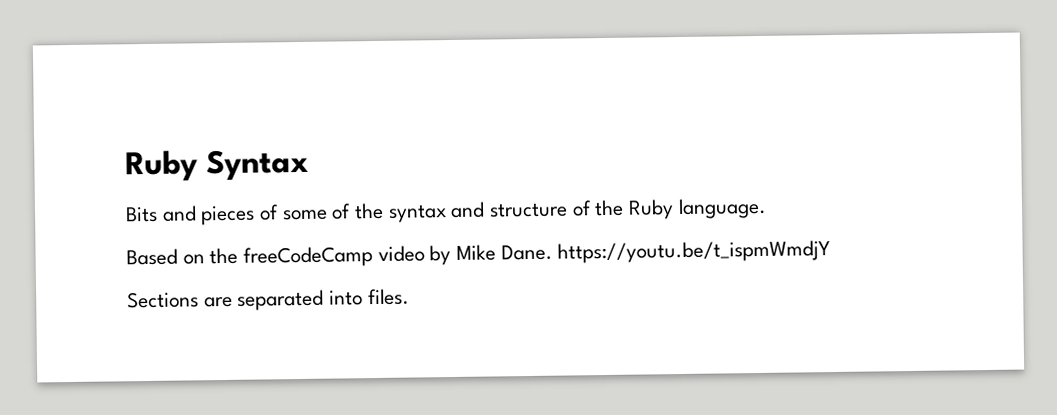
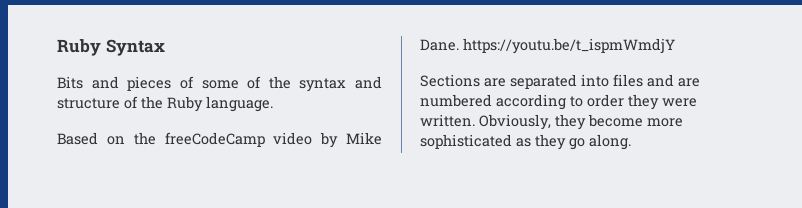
- Sections are separated into files.
+ Sections are separated into files and are numbered according to order they were written. Obviously, they become more sophisticated as they go along.

